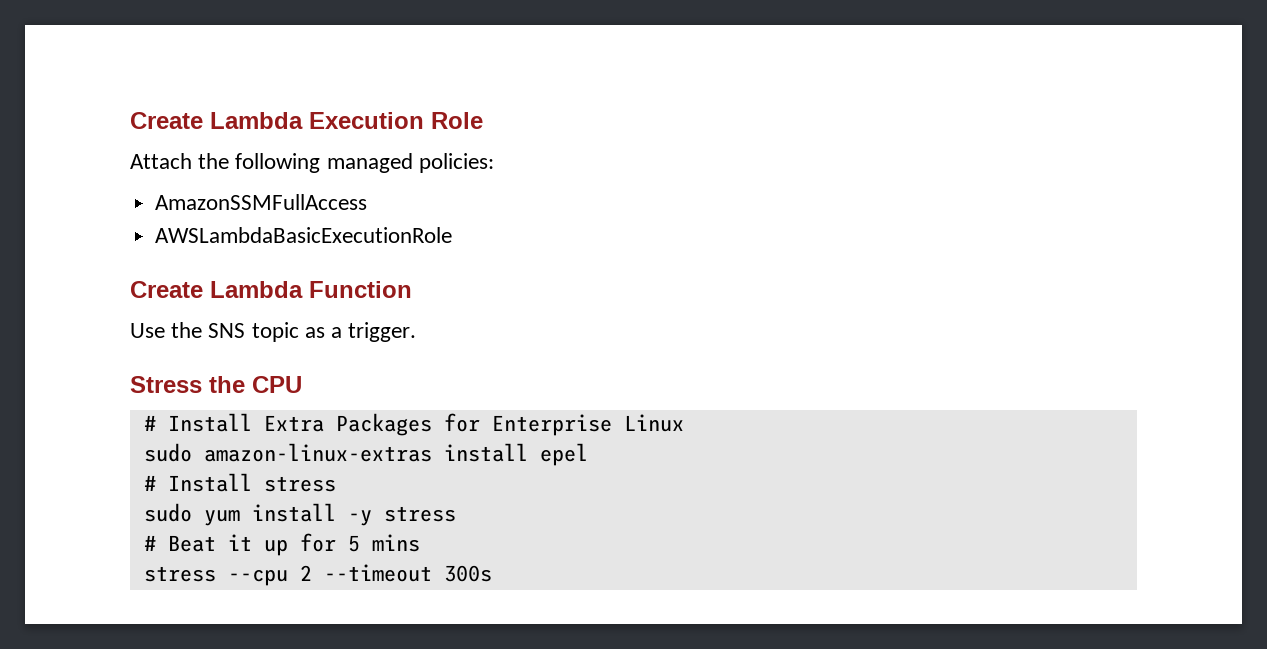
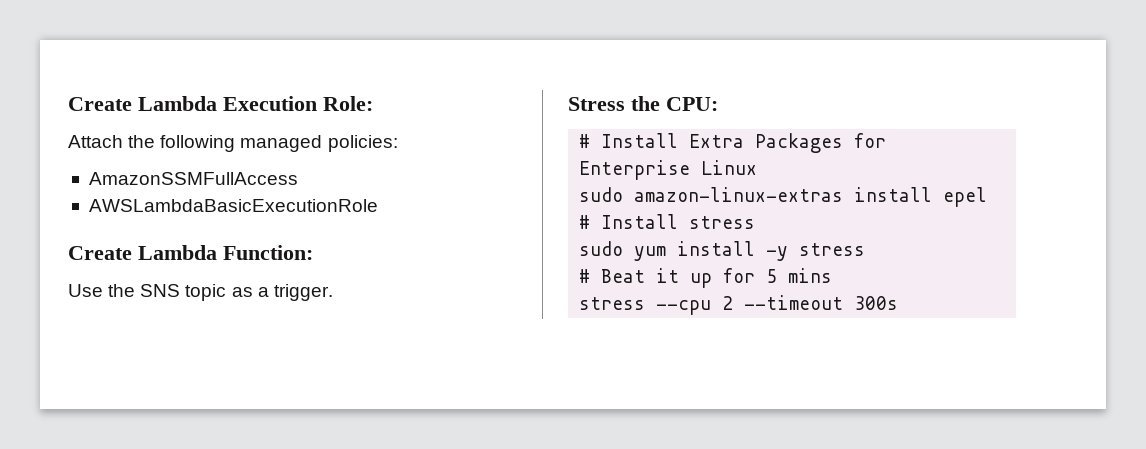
- Create Lambda Execution Role
+ Create Lambda Execution Role:
- Create Lambda Function
+ Create Lambda Function:
- Stress the CPU
+ Stress the CPU:

